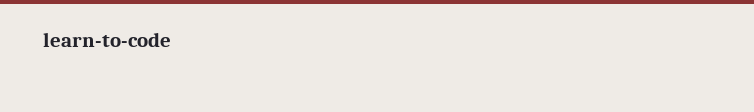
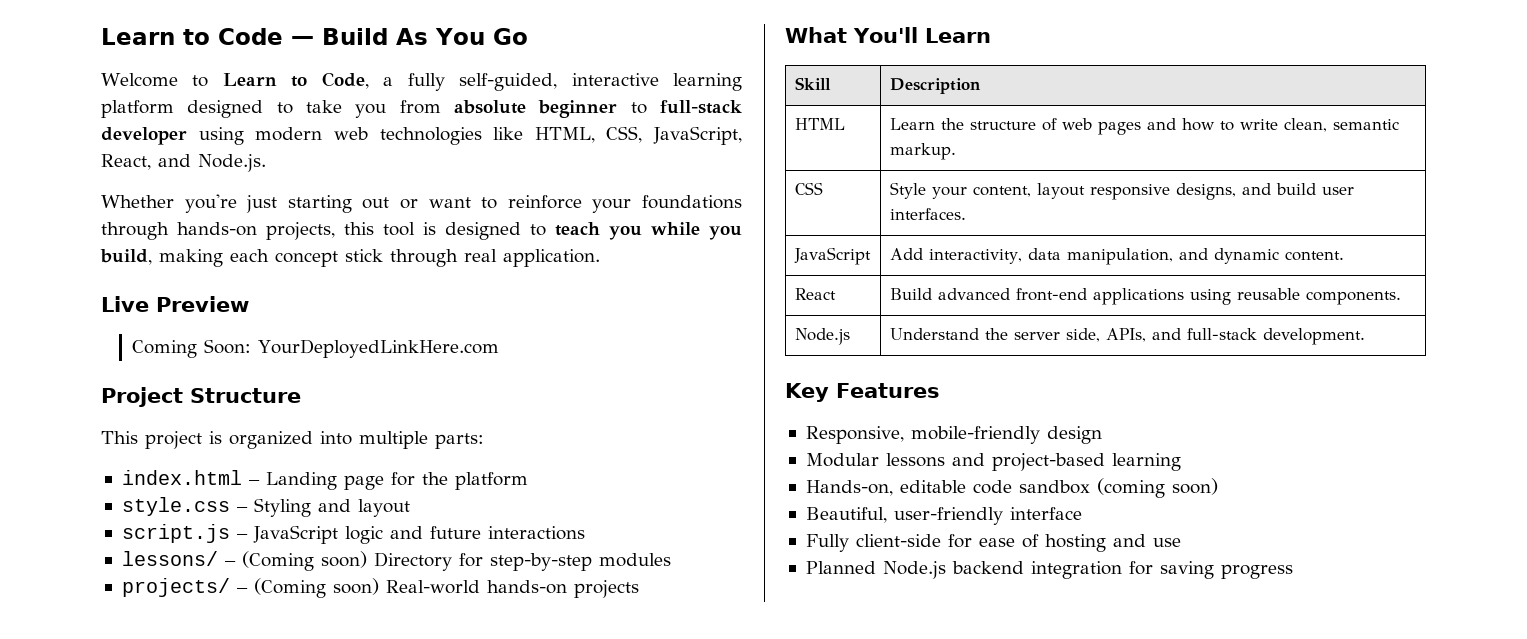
- learn-to-code
+ Learn to Code — Build As You Go
+ Welcome to Learn to Code, a fully self-guided, interactive learning platform designed to take you from absolute beginner to full-stack developer using modern web technologies like HTML, CSS, JavaScript, React, and Node.js.
+ Whether you're just starting out or want to reinforce your foundations through hands-on projects, this tool is designed to teach you while you build, making each concept stick through real application.
+ Live Preview
+ Coming Soon: YourDeployedLinkHere.com
+ Project Structure
+ This project is organized into multiple parts:
+ index.html – Landing page for the platform
+ style.css – Styling and layout
+ script.js – JavaScript logic and future interactions
+ lessons/ – (Coming soon) Directory for step-by-step modules
+ projects/ – (Coming soon) Real-world hands-on projects
+ What You'll Learn
+ Skill | Description
+ HTML | Learn the structure of web pages and how to write clean, semantic markup.
+ CSS | Style your content, layout responsive designs, and build user interfaces.
+ JavaScript | Add interactivity, data manipulation, and dynamic content.
+ React | Build advanced front-end applications using reusable components.
+ Node.js | Understand the server side, APIs, and full-stack development.
+ Key Features
+ Responsive, mobile-friendly design
+ Modular lessons and project-based learning
+ Hands-on, editable code sandbox (coming soon)
+ Beautiful, user-friendly interface
+ Fully client-side for ease of hosting and use
+ Planned Node.js backend integration for saving progress

